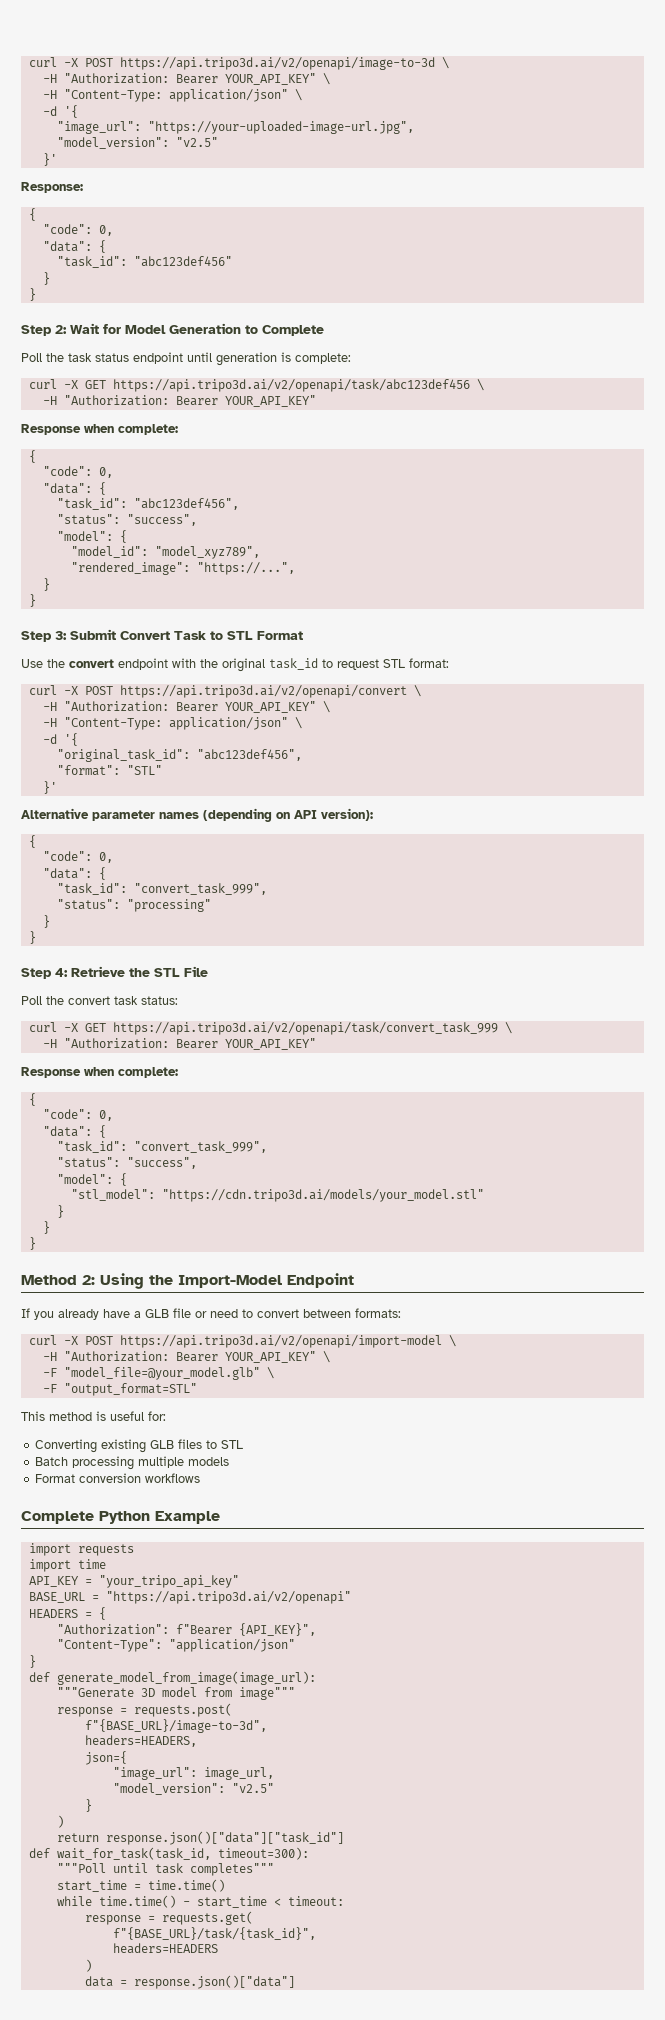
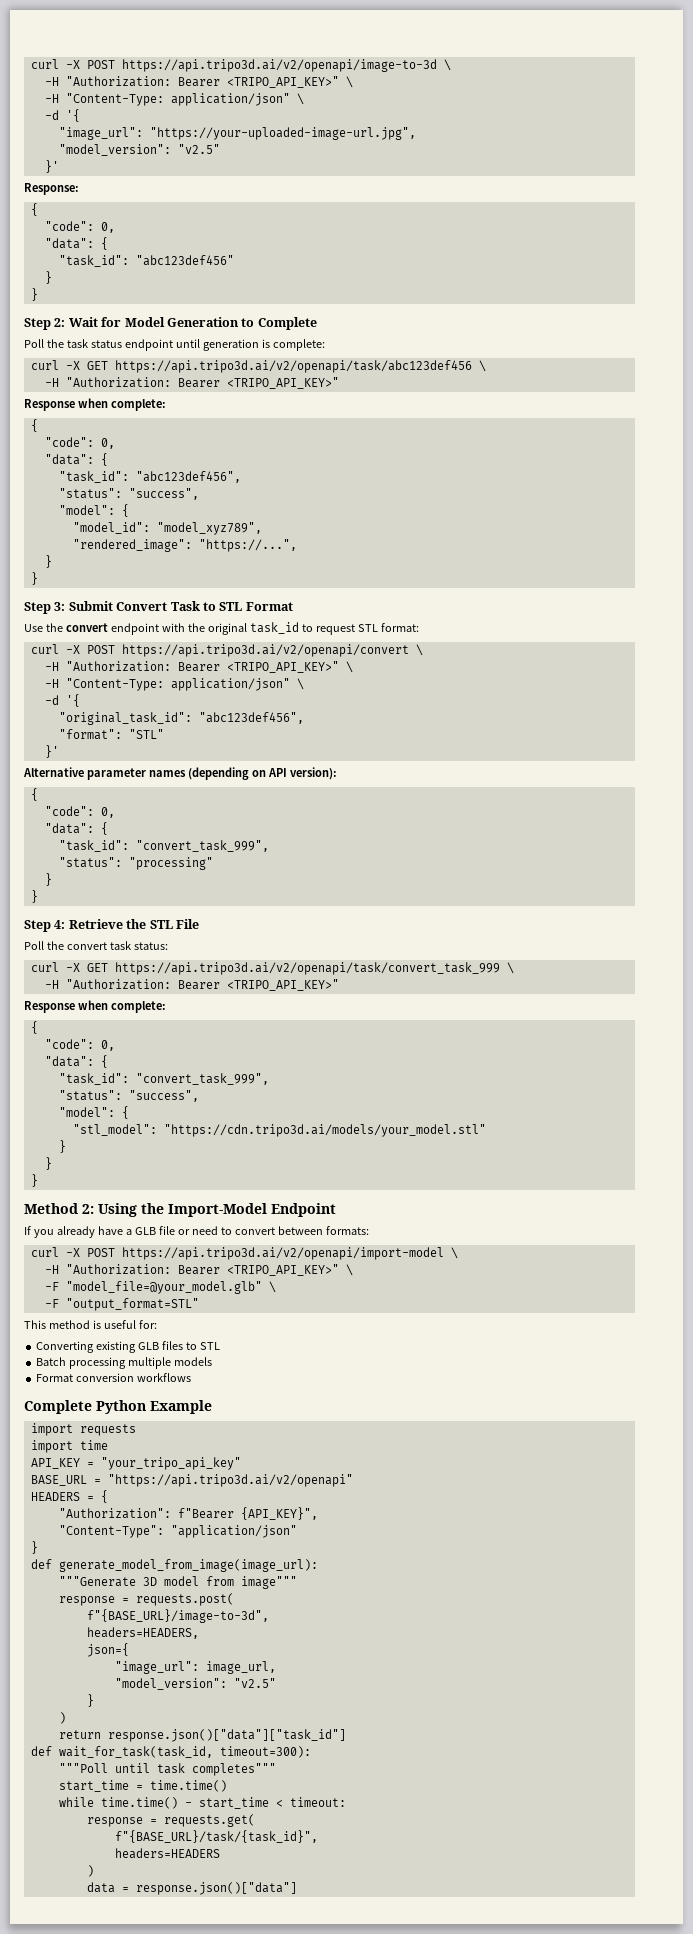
  curl -X POST https://api.tripo3d.ai/v2/openapi/image-to-3d \
- -H "Authorization: Bearer YOUR_API_KEY" \
+ -H "Authorization: Bearer <TRIPO_API_KEY>" \
  curl -X GET https://api.tripo3d.ai/v2/openapi/task/abc123def456 \
- -H "Authorization: Bearer YOUR_API_KEY"
+ -H "Authorization: Bearer <TRIPO_API_KEY>"
  curl -X POST https://api.tripo3d.ai/v2/openapi/convert \
- -H "Authorization: Bearer YOUR_API_KEY" \
+ -H "Authorization: Bearer <TRIPO_API_KEY>" \
  curl -X GET https://api.tripo3d.ai/v2/openapi/task/convert_task_999 \
- -H "Authorization: Bearer YOUR_API_KEY"
+ -H "Authorization: Bearer <TRIPO_API_KEY>"
  curl -X POST https://api.tripo3d.ai/v2/openapi/import-model \
- -H "Authorization: Bearer YOUR_API_KEY" \
+ -H "Authorization: Bearer <TRIPO_API_KEY>" \

